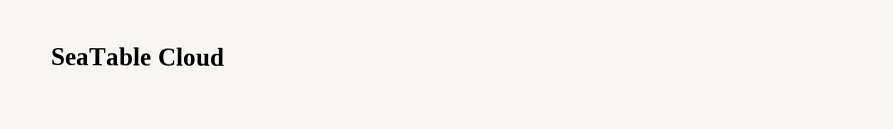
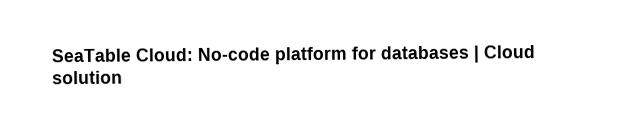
- SeaTable Cloud
+ SeaTable Cloud: No-code platform for databases | Cloud solution

